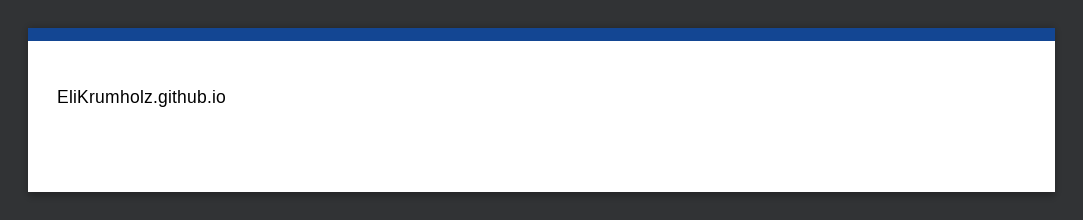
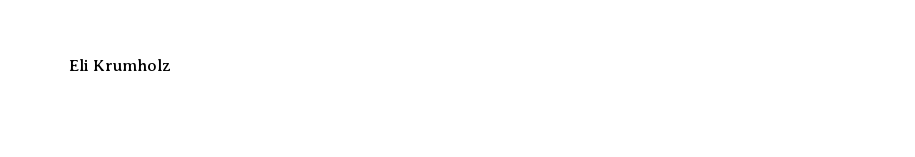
- EliKrumholz.github.io
+ Eli Krumholz

